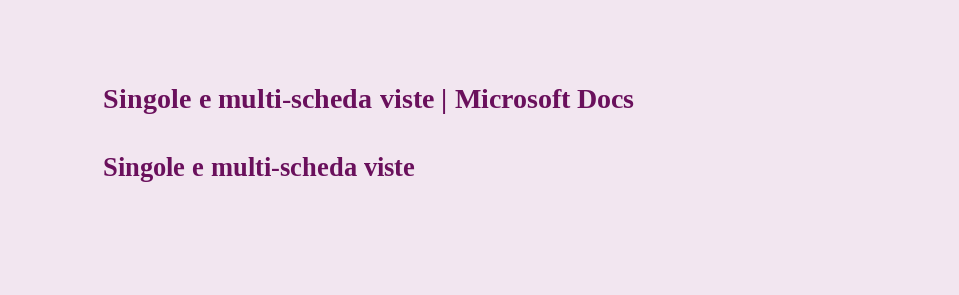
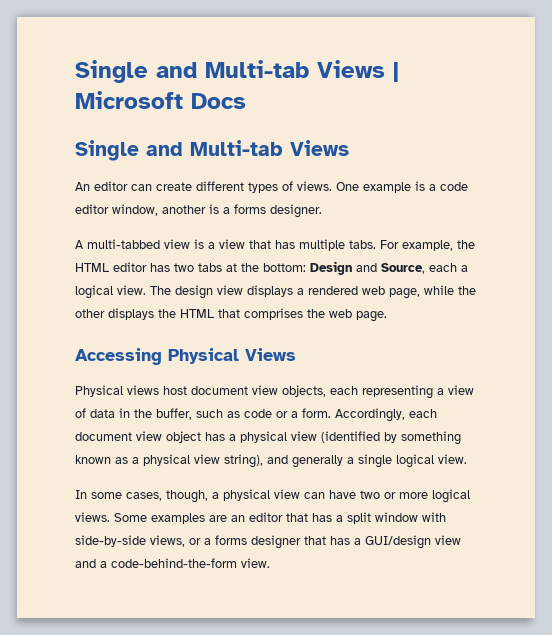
- Singole e multi-scheda viste | Microsoft Docs
- Singole e multi-scheda viste
+ Single and Multi-tab Views | Microsoft Docs
+ Single and Multi-tab Views
+ An editor can create different types of views. One example is a code editor window, another is a forms designer.
+ A multi-tabbed view is a view that has multiple tabs. For example, the HTML editor has two tabs at the bottom: Design and Source, each a logical view. The design view displays a rendered web page, while the other displays the HTML that comprises the web page.
+ Accessing Physical Views
+ Physical views host document view objects, each representing a view of data in the buffer, such as code or a form. Accordingly, each document view object has a physical view (identified by something known as a physical view string), and generally a single logical view.
+ In some cases, though, a physical view can have two or more logical views. Some examples are an editor that has a split window with side-by-side views, or a forms designer that has a GUI/design view and a code-behind-the-form view.

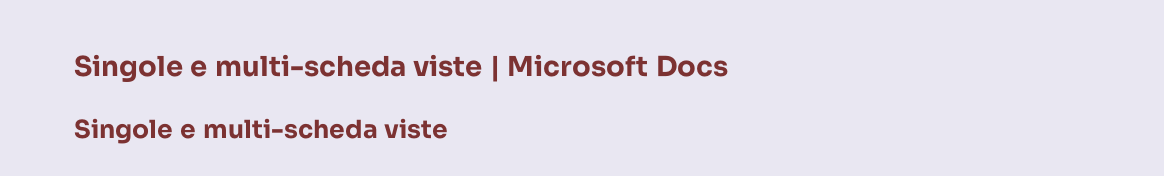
- Single and Multi-tab Views | Microsoft Docs
- Single and Multi-tab Views
- An editor can create different types of views. One example is a code editor window, another is a forms designer.
- A multi-tabbed view is a view that has multiple tabs. For example, the HTML editor has two tabs at the bottom: Design and Source, each a logical view. The design view displays a rendered web page, while the other displays the HTML that comprises the web page.
- Accessing Physical Views
- Physical views host document view objects, each representing a view of data in the buffer, such as code or a form. Accordingly, each document view object has a physical view (identified by something known as a physical view string), and generally a single logical view.
- In some cases, though, a physical view can have two or more logical views. Some examples are an editor that has a split window with side-by-side views, or a forms designer that has a GUI/design view and a code-behind-the-form view.
+ Singole e multi-scheda viste | Microsoft Docs
+ Singole e multi-scheda viste

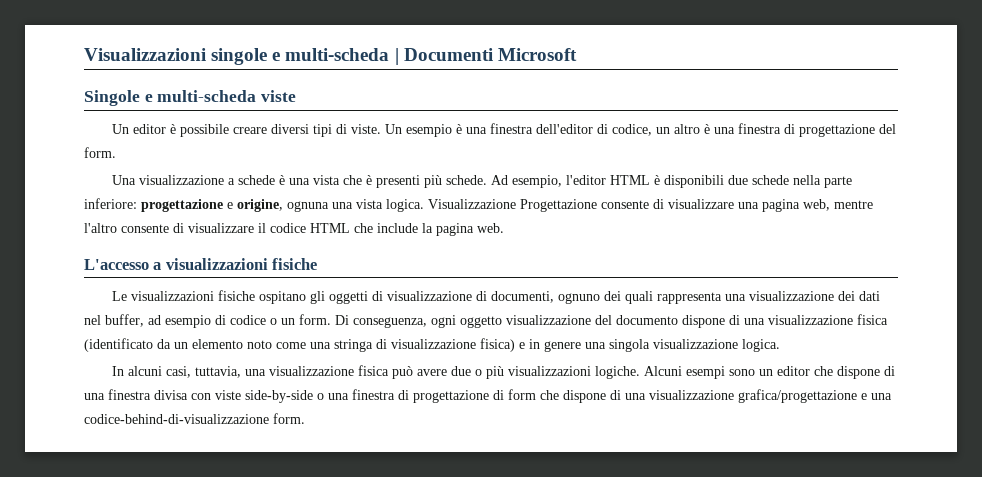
- Singole e multi-scheda viste | Microsoft Docs
+ Visualizzazioni singole e multi-scheda | Documenti Microsoft
  Singole e multi-scheda viste
+ Un editor è possibile creare diversi tipi di viste. Un esempio è una finestra dell'editor di codice, un altro è una finestra di progettazione del form.
+ Una visualizzazione a schede è una vista che è presenti più schede. Ad esempio, l'editor HTML è disponibili due schede nella parte inferiore: progettazione e origine, ognuna una vista logica. Visualizzazione Progettazione consente di visualizzare una pagina web, mentre l'altro consente di visualizzare il codice HTML che include la pagina web.
+ L'accesso a visualizzazioni fisiche
+ Le visualizzazioni fisiche ospitano gli oggetti di visualizzazione di documenti, ognuno dei quali rappresenta una visualizzazione dei dati nel buffer, ad esempio di codice o un form. Di conseguenza, ogni oggetto visualizzazione del documento dispone di una visualizzazione fisica (identificato da un elemento noto come una stringa di visualizzazione fisica) e in genere una singola visualizzazione logica.
+ In alcuni casi, tuttavia, una visualizzazione fisica può avere due o più visualizzazioni logiche. Alcuni esempi sono un editor che dispone di una finestra divisa con viste side-by-side o una finestra di progettazione di form che dispone di una visualizzazione grafica/progettazione e una codice-behind-di-visualizzazione form.

